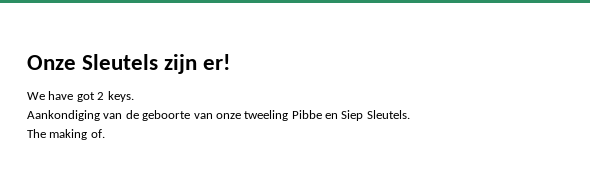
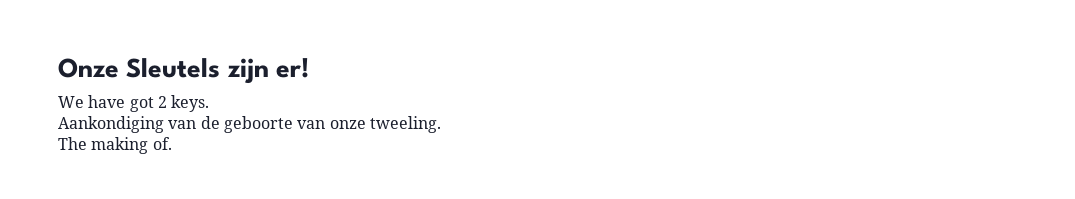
- Aankondiging van de geboorte van onze tweeling Pibbe en Siep Sleutels.
+ Aankondiging van de geboorte van onze tweeling.

